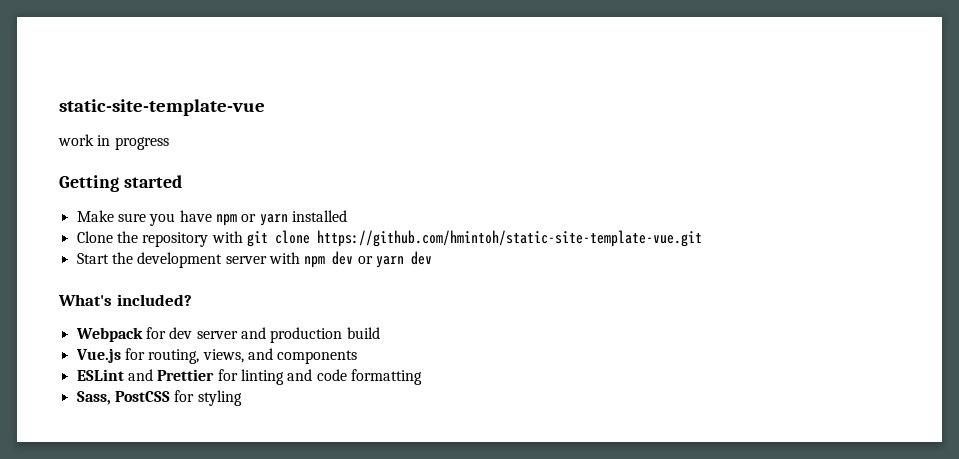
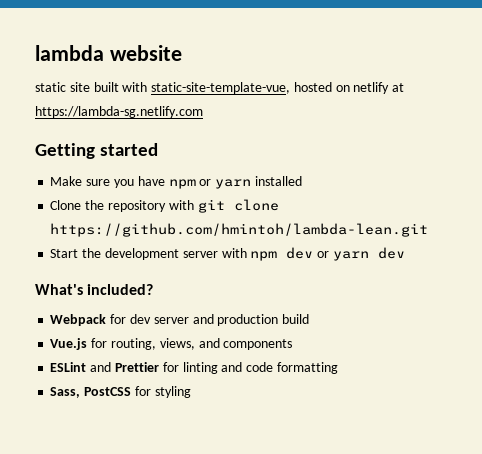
- static-site-template-vue
- work in progress
+ lambda website
+ static site built with static-site-template-vue, hosted on netlify at https://lambda-sg.netlify.com
- Clone the repository with git clone https://github.com/hmintoh/static-site-template-vue.git
+ Clone the repository with git clone https://github.com/hmintoh/lambda-lean.git

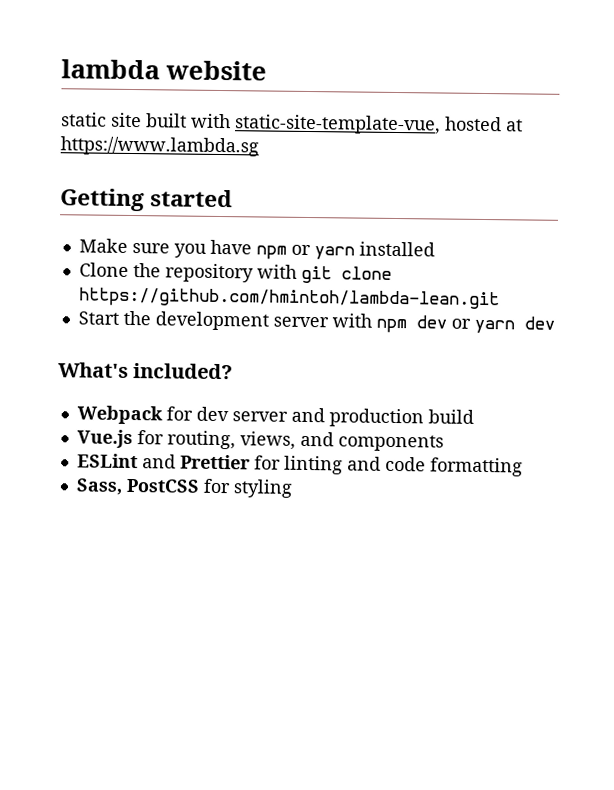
- static site built with static-site-template-vue, hosted on netlify at https://lambda-sg.netlify.com
+ static site built with static-site-template-vue, hosted at https://www.lambda.sg

